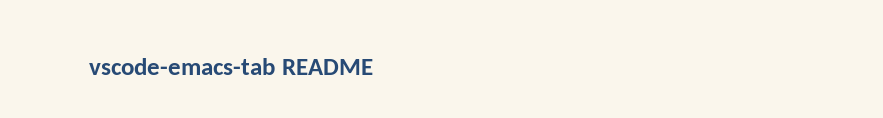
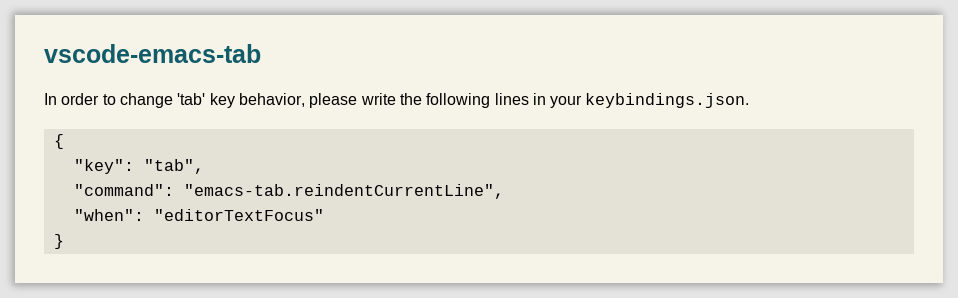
- vscode-emacs-tab README
+ vscode-emacs-tab
+ In order to change 'tab' key behavior, please write the following lines in your keybindings.json.
+ {
+ "key": "tab",
+ "command": "emacs-tab.reindentCurrentLine",
+ "when": "editorTextFocus"
+ }

